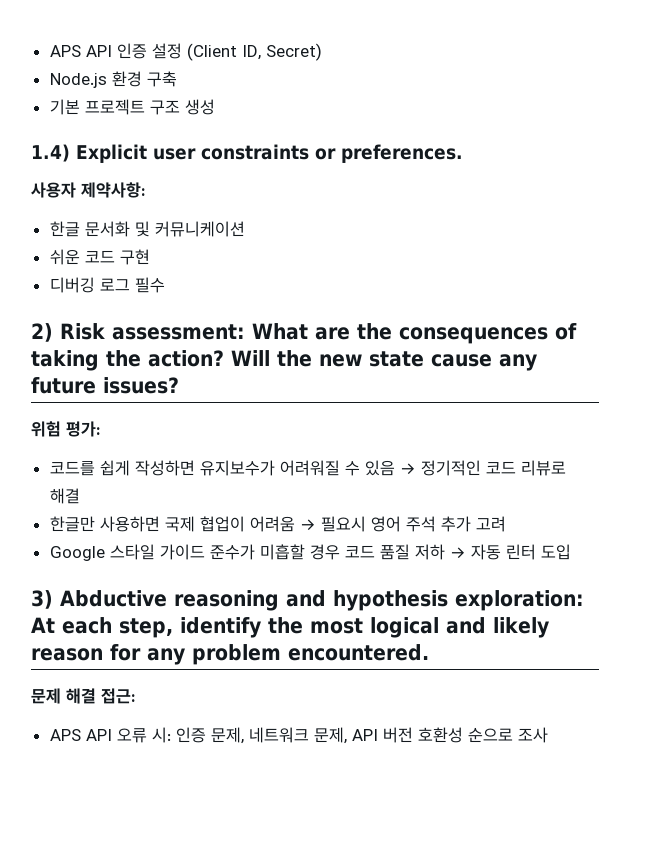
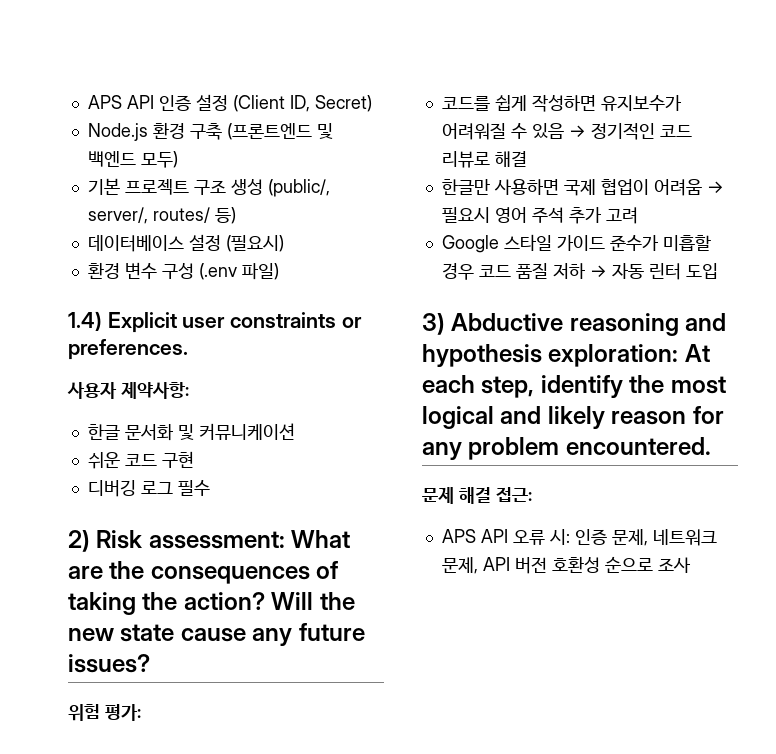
- Node.js 환경 구축
+ Node.js 환경 구축 (프론트엔드 및 백엔드 모두)
- 기본 프로젝트 구조 생성
+ 기본 프로젝트 구조 생성 (public/, server/, routes/ 등)
+ 데이터베이스 설정 (필요시)
+ 환경 변수 구성 (.env 파일)

